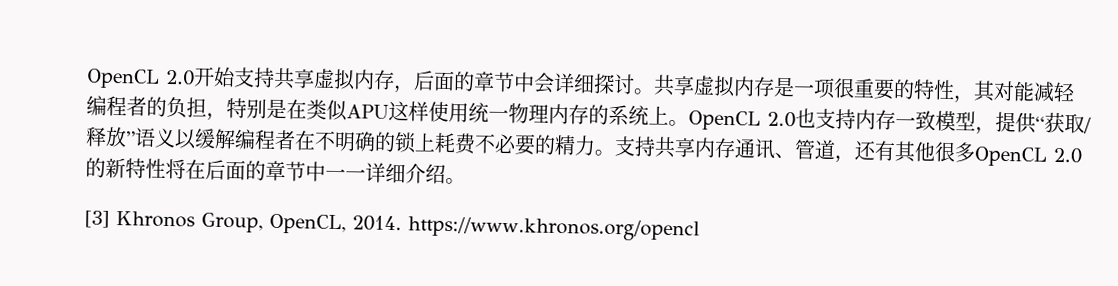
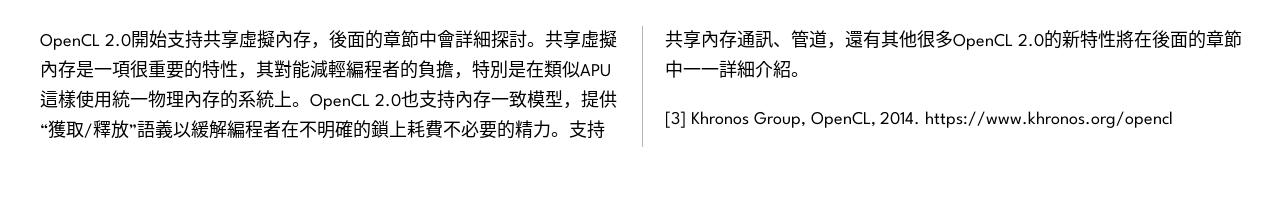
- OpenCL 2.0开始支持共享虚拟内存，后面的章节中会详细探讨。共享虚拟内存是一项很重要的特性，其对能减轻编程者的负担，特别是在类似APU这样使用统一物理内存的系统上。
+ OpenCL 2.0開始支持共享虛擬內存，後面的章節中會詳細探討。共享虛擬內存是一項很重要的特性，其對能減輕編程者的負擔，特別是在類似APU這樣使用統一物理內存的系統上。
- OpenCL 2.0也支持内存一致模型，提供“获取/释放”语义以缓解编程者在不明确的锁上耗费不必要的精力。
+ OpenCL 2.0也支持內存一致模型，提供“獲取/釋放”語義以緩解編程者在不明確的鎖上耗費不必要的精力。
- 支持共享内存通讯、管道，还有其他很多OpenCL 2.0的新特性将在后面的章节中一一详细介绍。
+ 支持共享內存通訊、管道，還有其他很多OpenCL 2.0的新特性將在後面的章節中一一詳細介紹。

